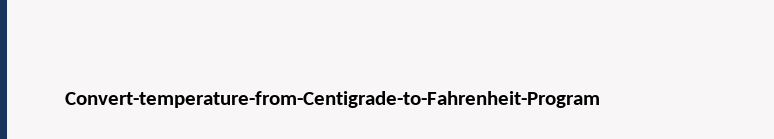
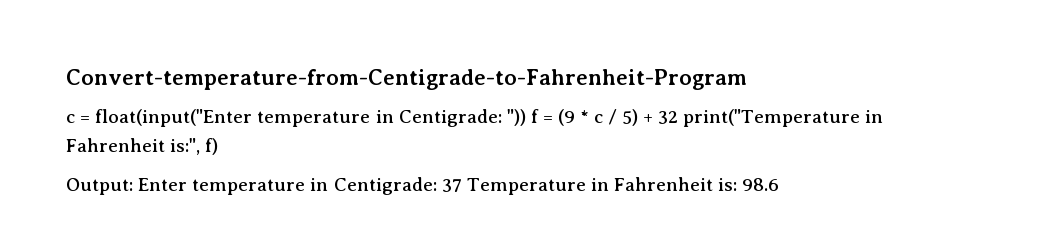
+ c = float(input("Enter temperature in Centigrade: ")) f = (9 * c / 5) + 32 print("Temperature in Fahrenheit is:", f)
+ Output: Enter temperature in Centigrade: 37 Temperature in Fahrenheit is: 98.6

